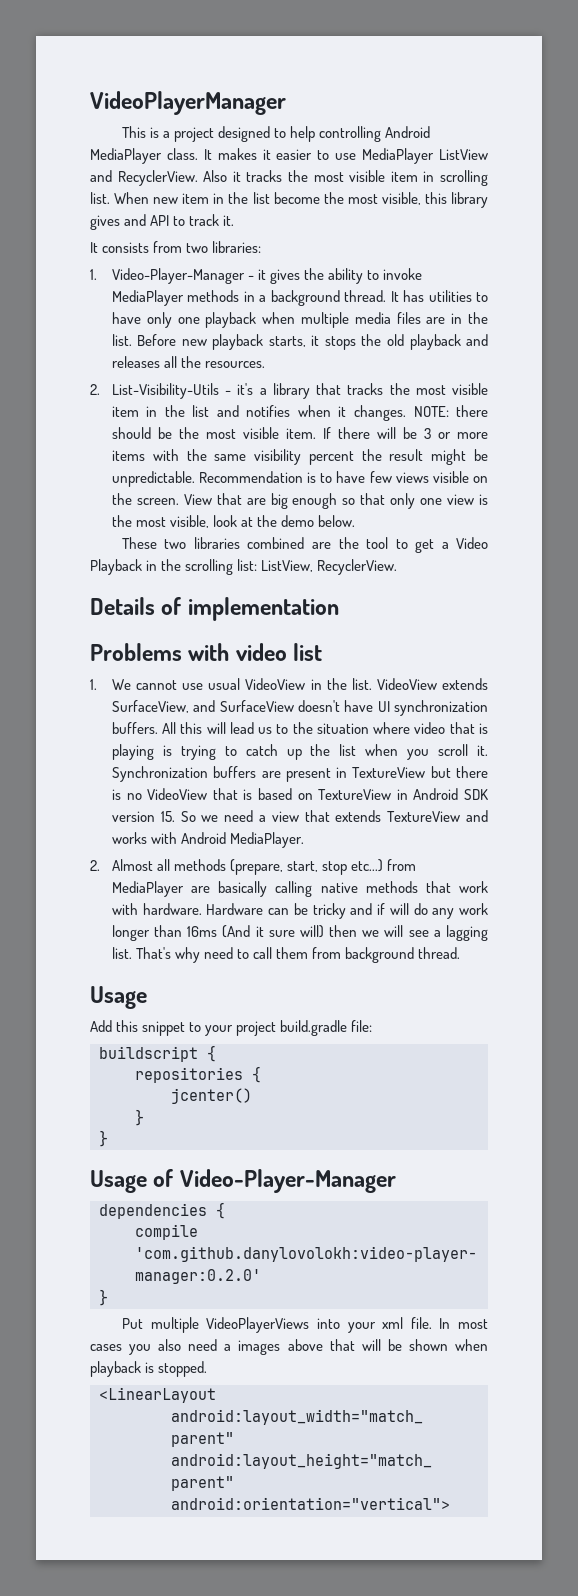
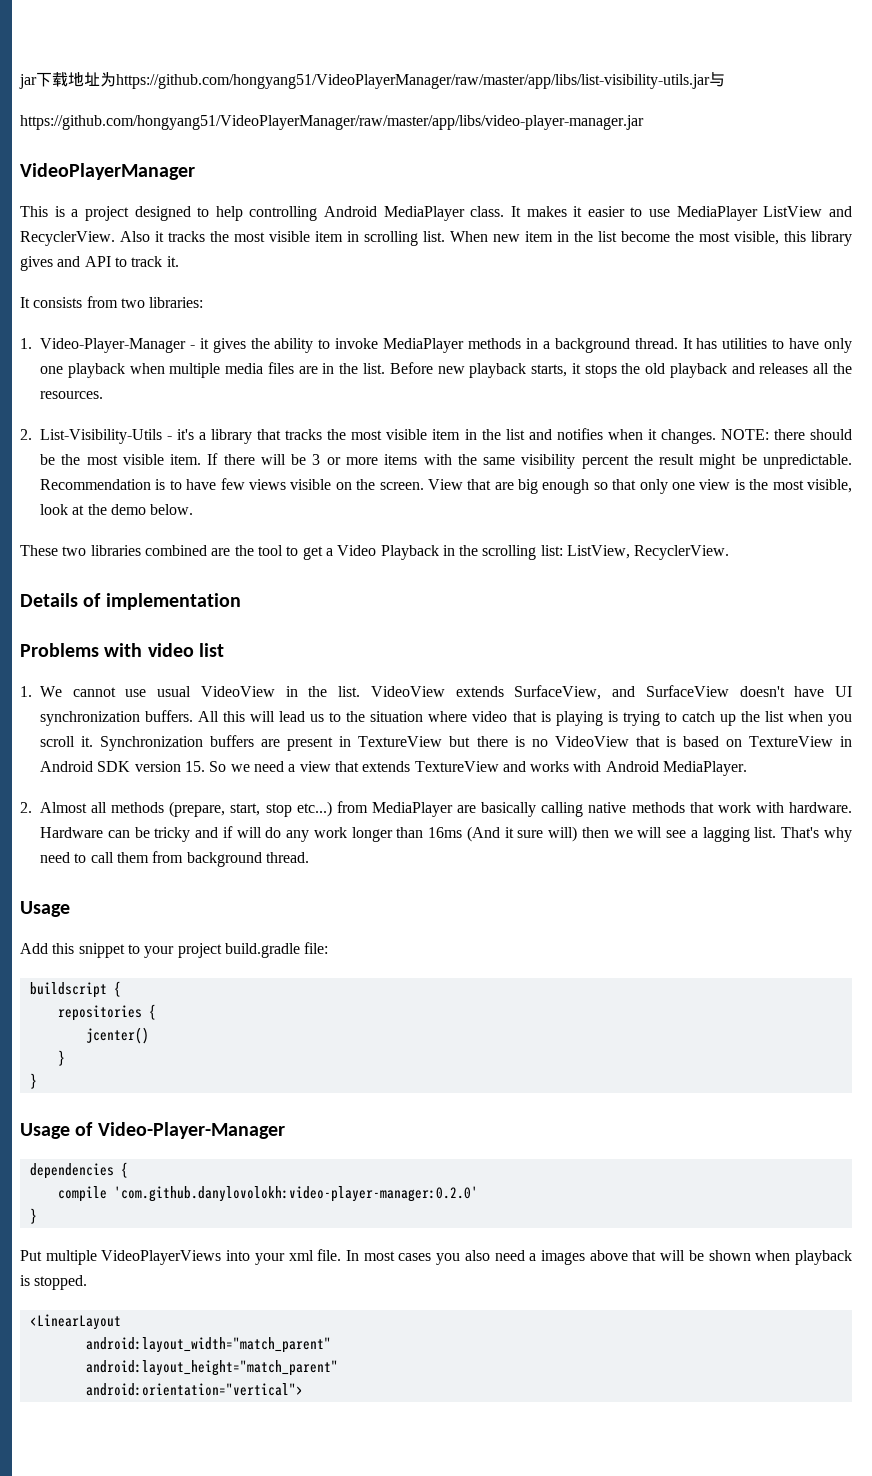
+ jar下载地址为https://github.com/hongyang51/VideoPlayerManager/raw/master/app/libs/list-visibility-utils.jar与
+ https://github.com/hongyang51/VideoPlayerManager/raw/master/app/libs/video-player-manager.jar

